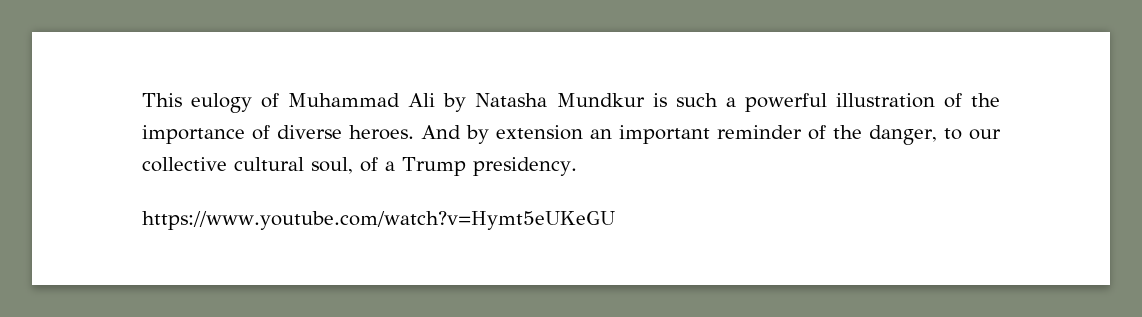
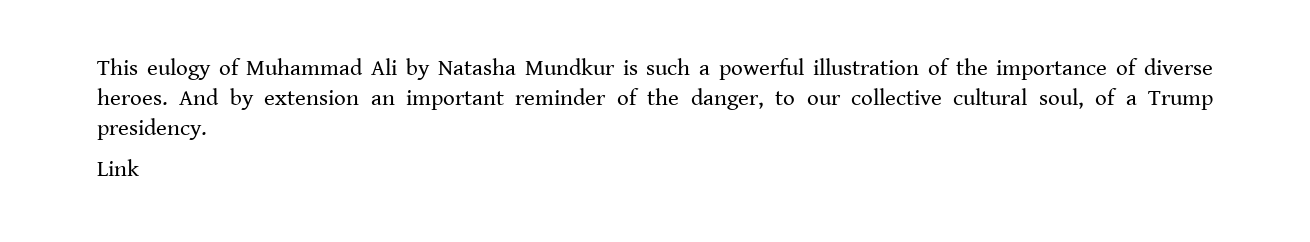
- https://www.youtube.com/watch?v=Hymt5eUKeGU
+ Link

